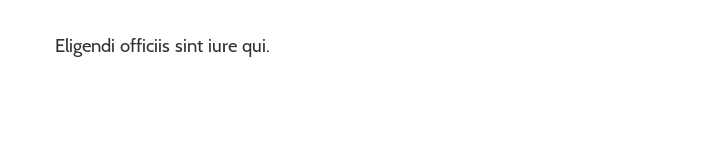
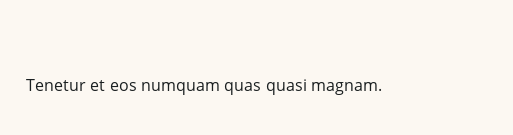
- Eligendi officiis sint iure qui.
+ Tenetur et eos numquam quas quasi magnam.

